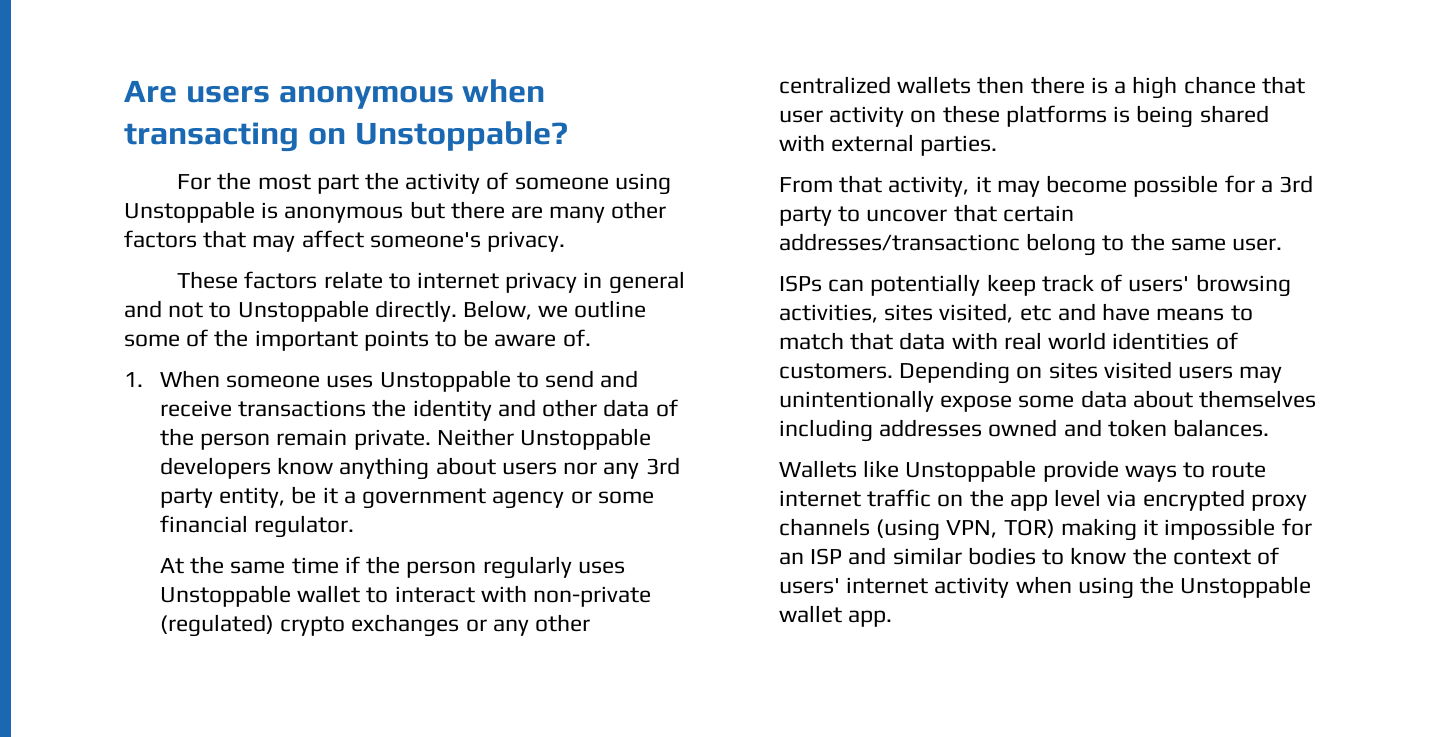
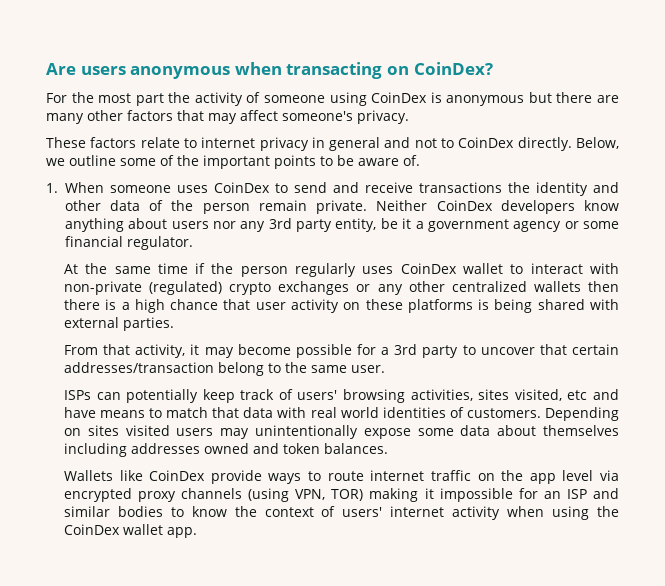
- Are users anonymous when transacting on Unstoppable?
+ Are users anonymous when transacting on CoinDex?
- For the most part the activity of someone using Unstoppable is anonymous but there are many other factors that may affect someone's privacy.
+ For the most part the activity of someone using CoinDex is anonymous but there are many other factors that may affect someone's privacy.
- These factors relate to internet privacy in general and not to Unstoppable directly.
+ These factors relate to internet privacy in general and not to CoinDex directly.
- 1. When someone uses Unstoppable to send and receive transactions the identity and other data of the person remain private.
+ 1. When someone uses CoinDex to send and receive transactions the identity and other data of the person remain private.
- Neither Unstoppable developers know anything about users nor any 3rd party entity, be it a government agency or some financial regulator.
+ Neither CoinDex developers know anything about users nor any 3rd party entity, be it a government agency or some financial regulator.
- At the same time if the person regularly uses Unstoppable wallet to interact with non-private (regulated) crypto exchanges or any other centralized wallets then there is a high chance that user activity on these platforms is being shared with external parties.
+ At the same time if the person regularly uses CoinDex wallet to interact with non-private (regulated) crypto exchanges or any other centralized wallets then there is a high chance that user activity on these platforms is being shared with external parties.
- From that activity, it may become possible for a 3rd party to uncover that certain addresses/transactionс belong to the same user.
+ From that activity, it may become possible for a 3rd party to uncover that certain addresses/transaction belong to the same user.
- Wallets like Unstoppable provide ways to route internet traffic on the app level via encrypted proxy channels (using VPN, TOR) making it impossible for an ISP and similar bodies to know the context of users' internet activity when using the Unstoppable wallet app.
+ Wallets like CoinDex provide ways to route internet traffic on the app level via encrypted proxy channels (using VPN, TOR) making it impossible for an ISP and similar bodies to know the context of users' internet activity when using the CoinDex wallet app.

